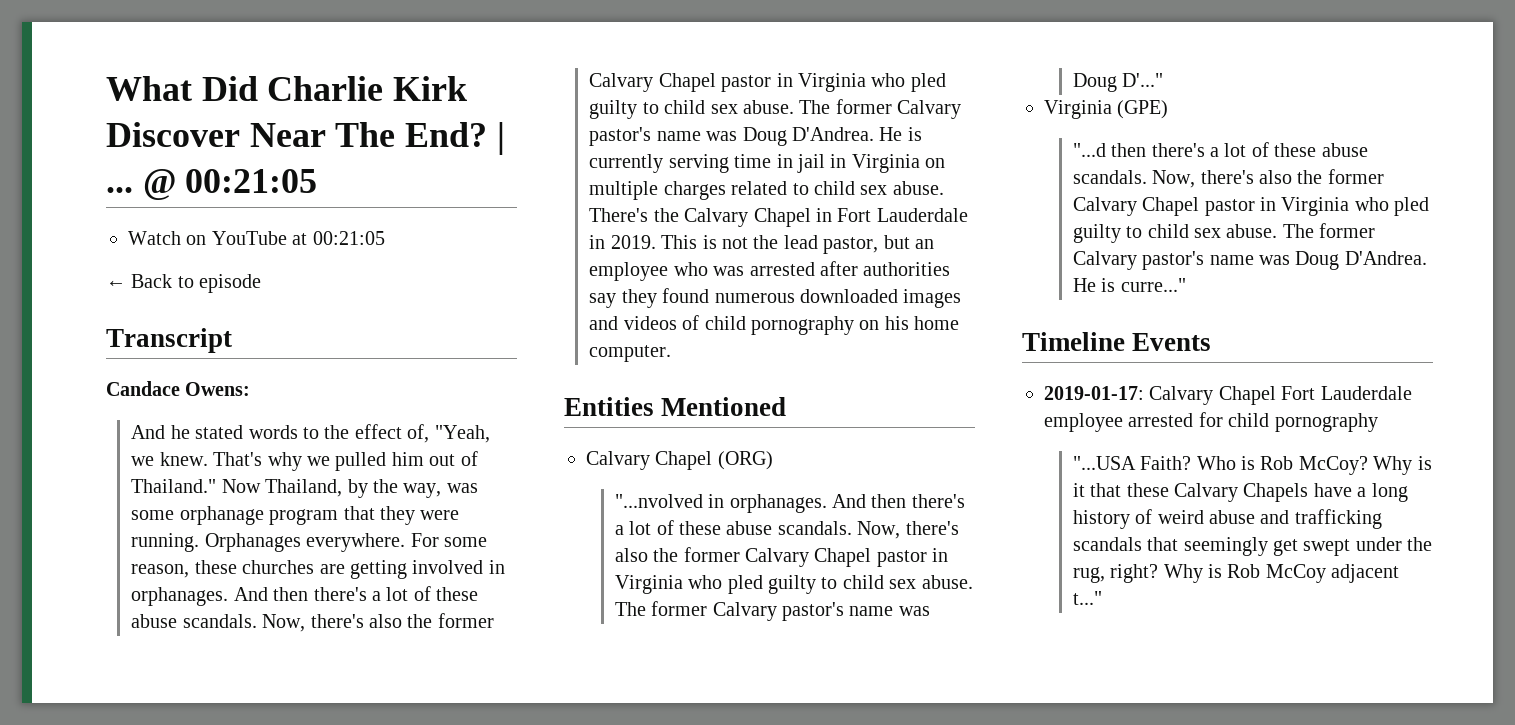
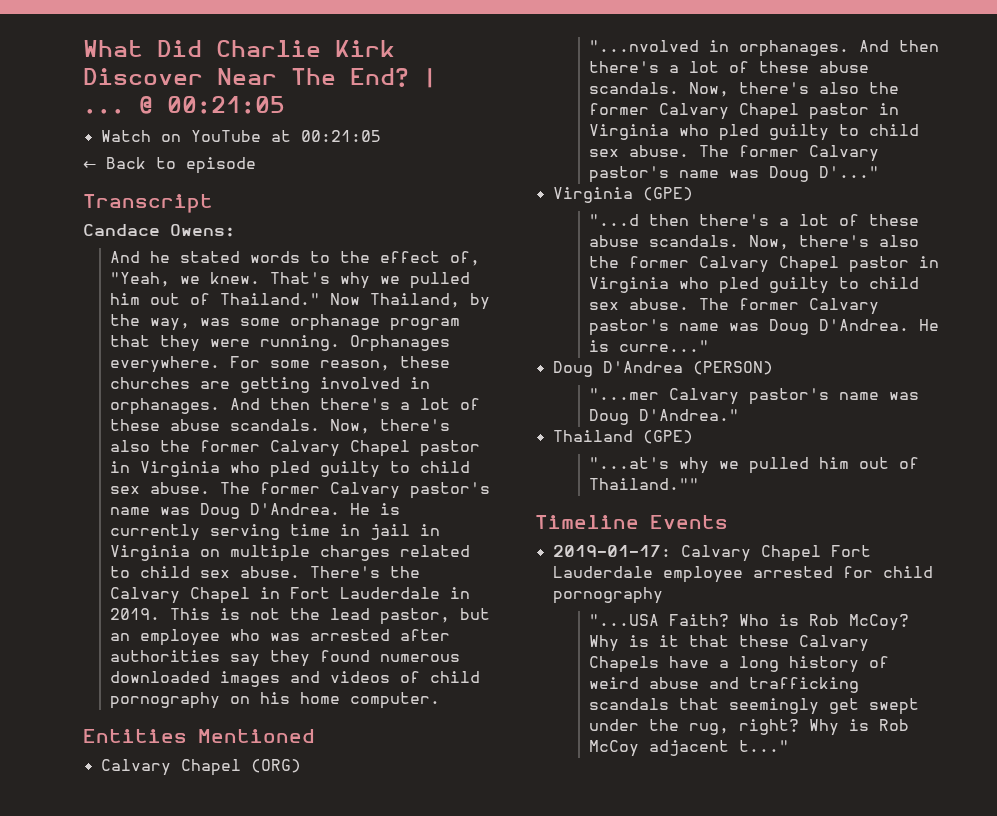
+ Doug D'Andrea (PERSON)
+ "...mer Calvary pastor's name was Doug D'Andrea."
+ Thailand (GPE)
+ "...at's why we pulled him out of Thailand.""

